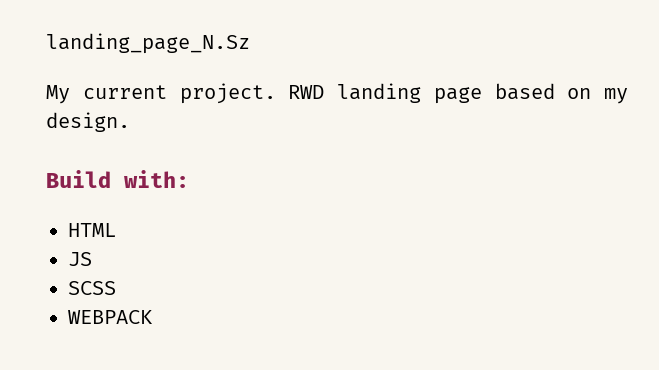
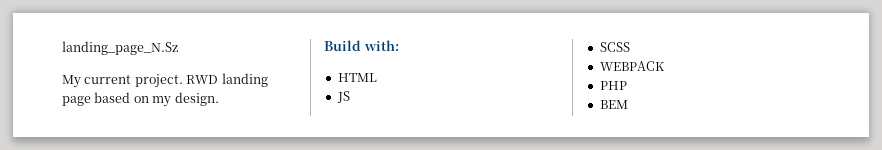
+ PHP
+ BEM

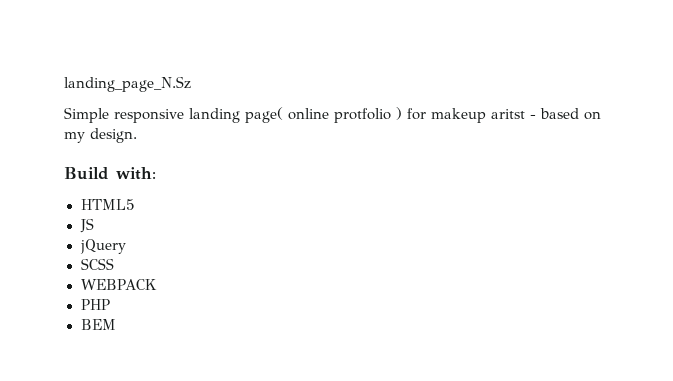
- My current project. RWD landing page based on my design.
+ Simple responsive landing page( online protfolio ) for makeup aritst - based on my design.
- HTML
+ HTML5
+ jQuery

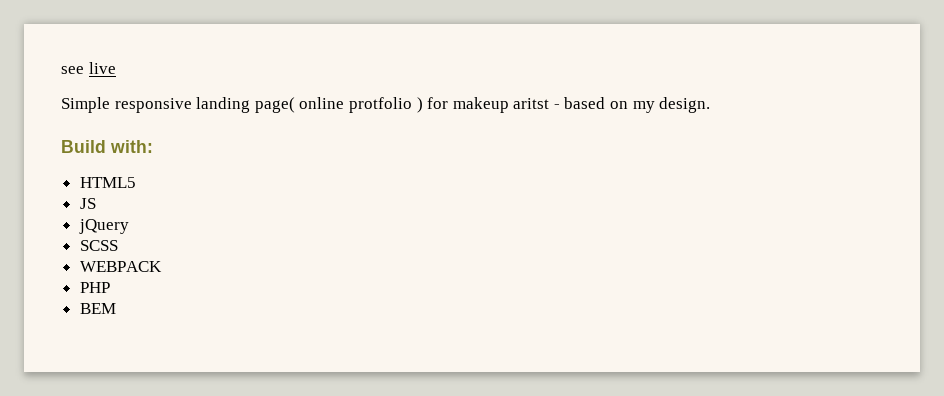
- landing_page_N.Sz
+ see live

